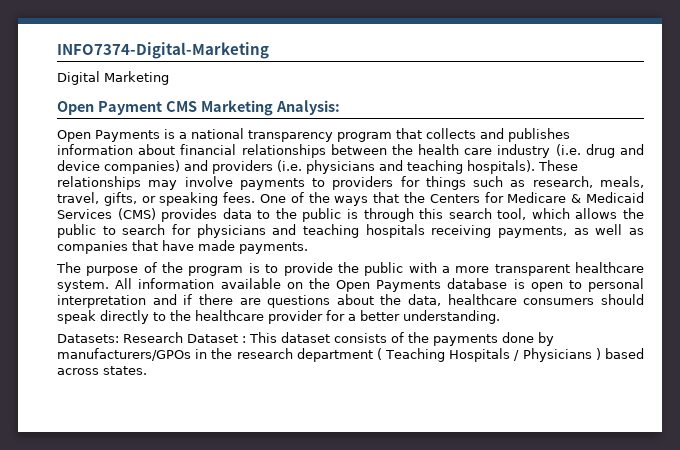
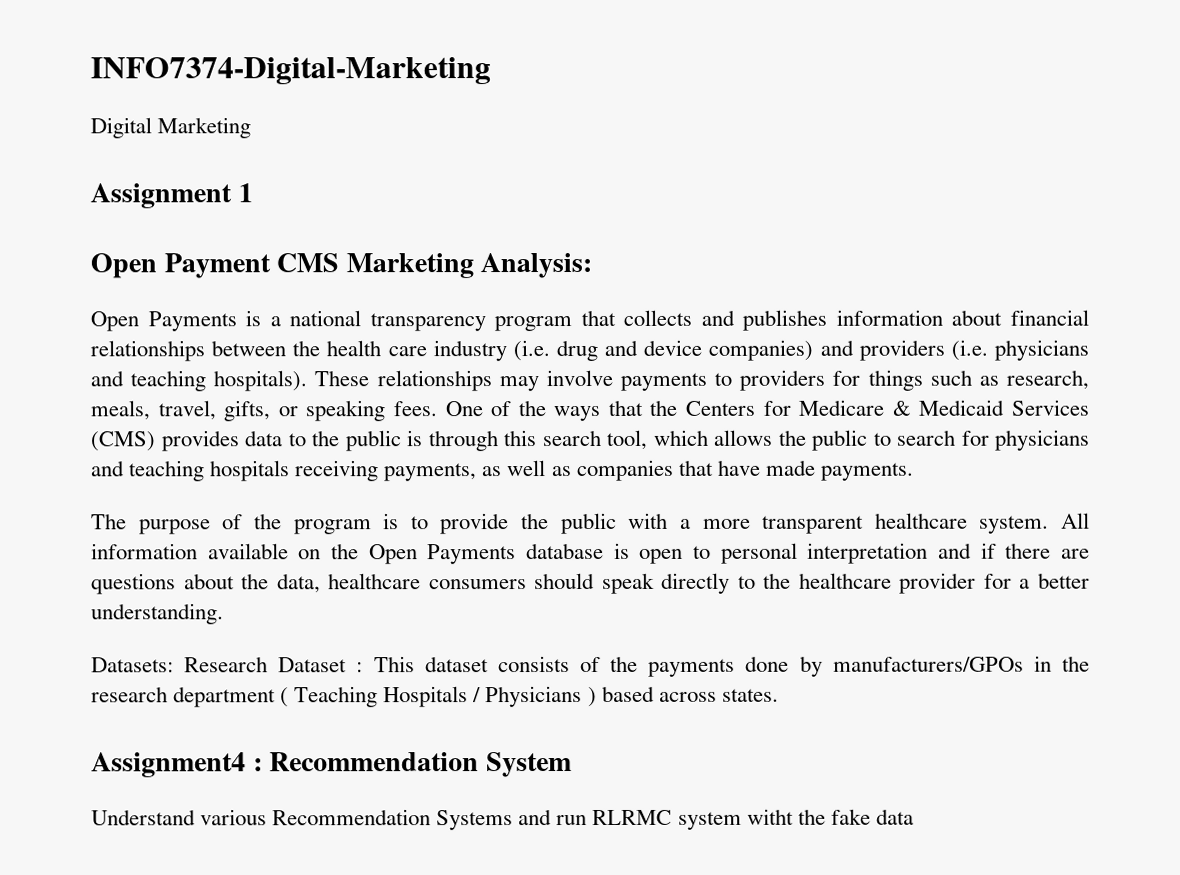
+ Assignment 1
+ Assignment4 : Recommendation System
+ Understand various Recommendation Systems and run RLRMC system witht the fake data

